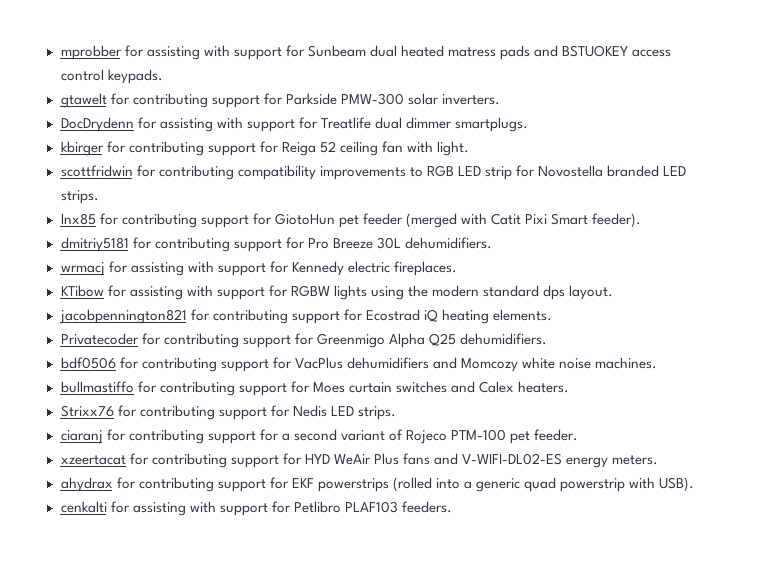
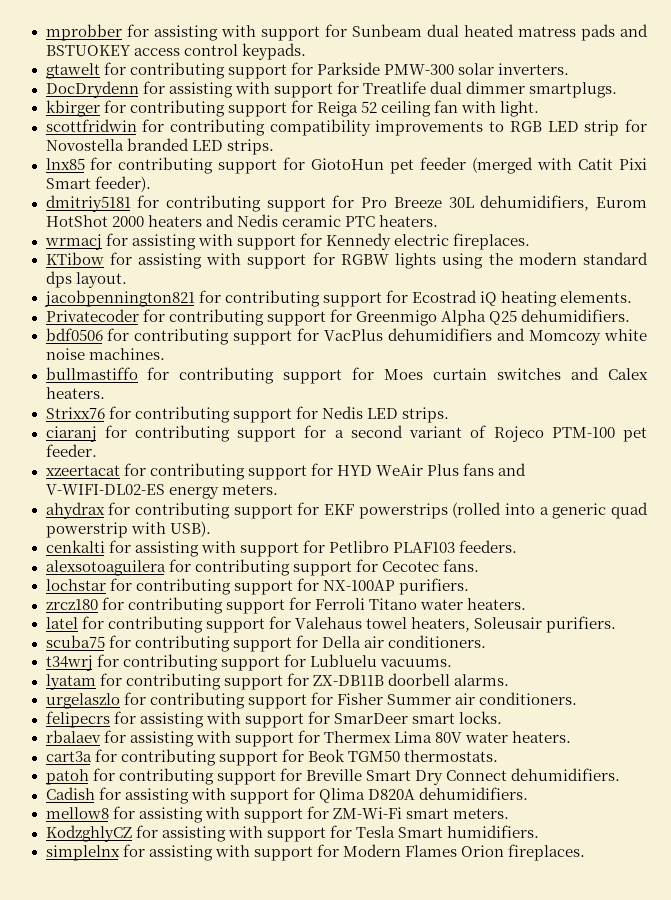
- dmitriy5181 for contributing support for Pro Breeze 30L dehumidifiers.
+ dmitriy5181 for contributing support for Pro Breeze 30L dehumidifiers, Eurom HotShot 2000 heaters and Nedis ceramic PTC heaters.
+ alexsotoaguilera for contributing support for Cecotec fans.
+ lochstar for contributing support for NX-100AP purifiers.
+ zrcz180 for contributing support for Ferroli Titano water heaters.
+ latel for contributing support for Valehaus towel heaters, Soleusair purifiers.
+ scuba75 for contributing support for Della air conditioners.
+ t34wrj for contributing support for Lubluelu vacuums.
+ lyatam for contributing support for ZX-DB11B doorbell alarms.
+ urgelaszlo for contributing support for Fisher Summer air conditioners.
+ felipecrs for assisting with support for SmarDeer smart locks.
+ rbalaev for assisting with support for Thermex Lima 80V water heaters.
+ cart3a for contributing support for Beok TGM50 thermostats.
+ patoh for contributing support for Breville Smart Dry Connect dehumidifiers.
+ Cadish for assisting with support for Qlima D820A dehumidifiers.
+ mellow8 for assisting with support for ZM-Wi-Fi smart meters.
+ KodzghlyCZ for assisting with support for Tesla Smart humidifiers.
+ simplelnx for assisting with support for Modern Flames Orion fireplaces.

